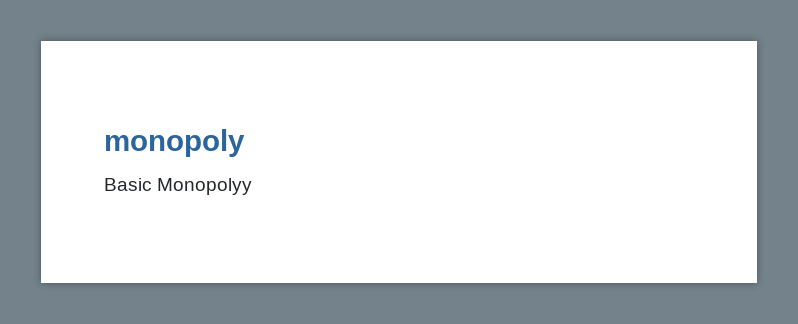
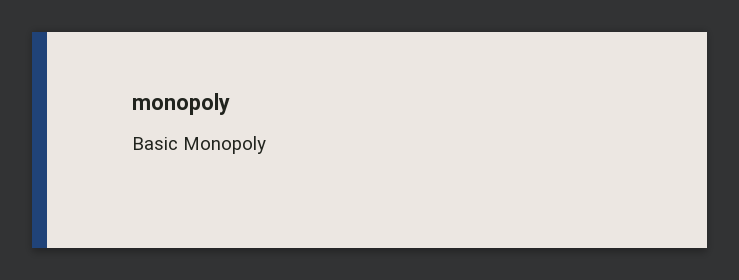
- Basic Monopolyy
+ Basic Monopoly

